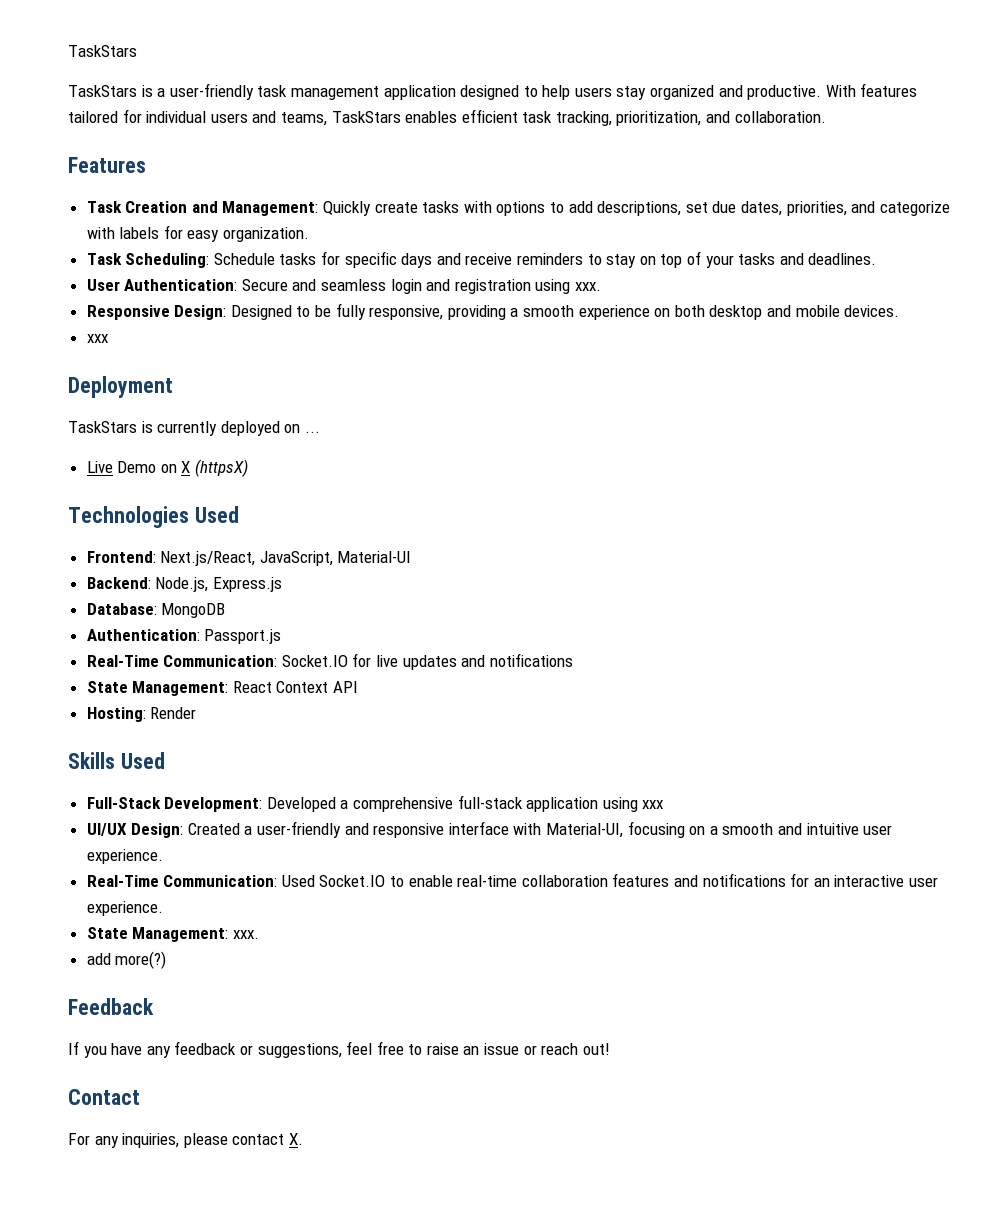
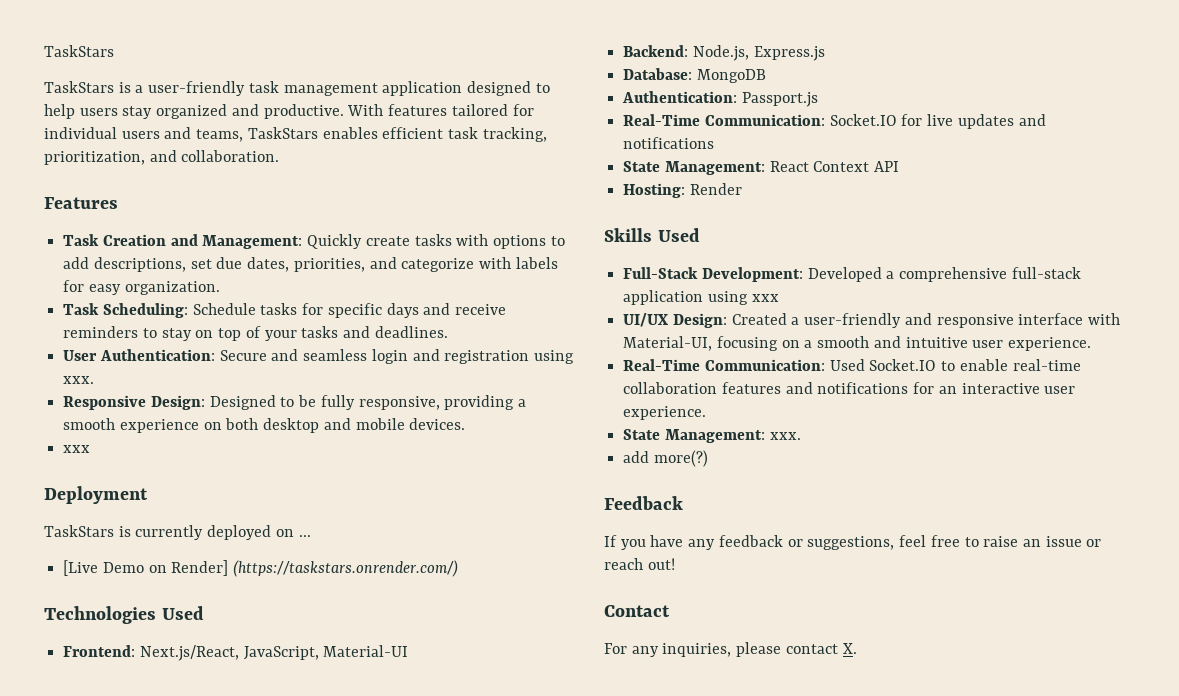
- Live Demo on X (httpsX)
+ [Live Demo on Render] (https://taskstars.onrender.com/)

